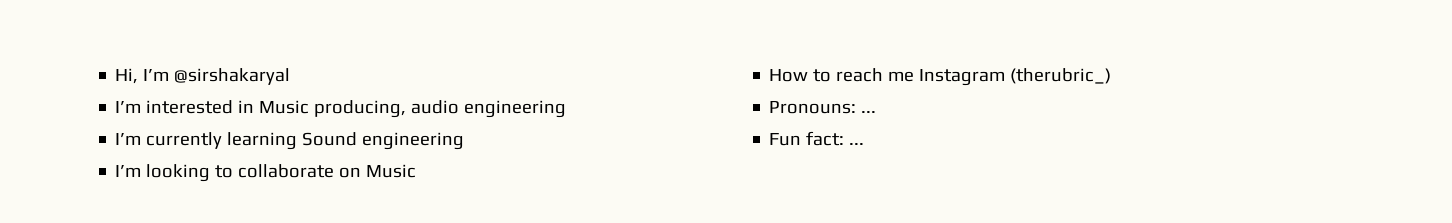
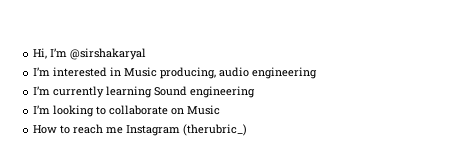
- Pronouns: ...
- Fun fact: ...

